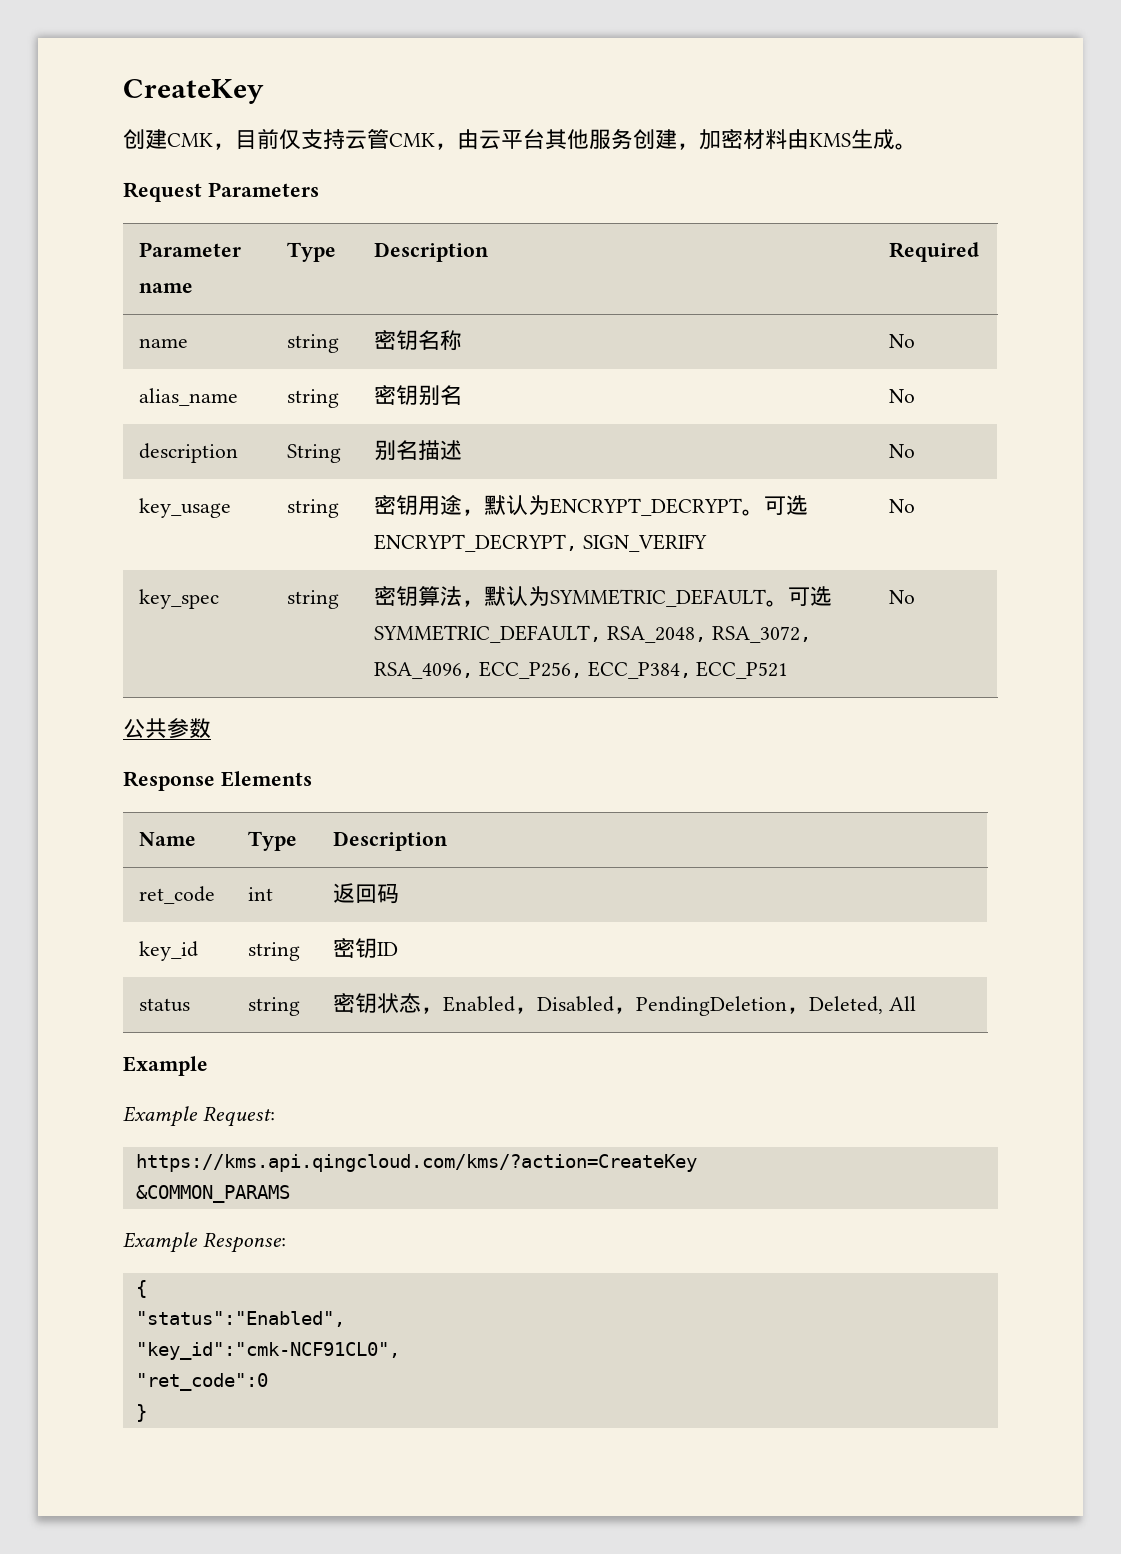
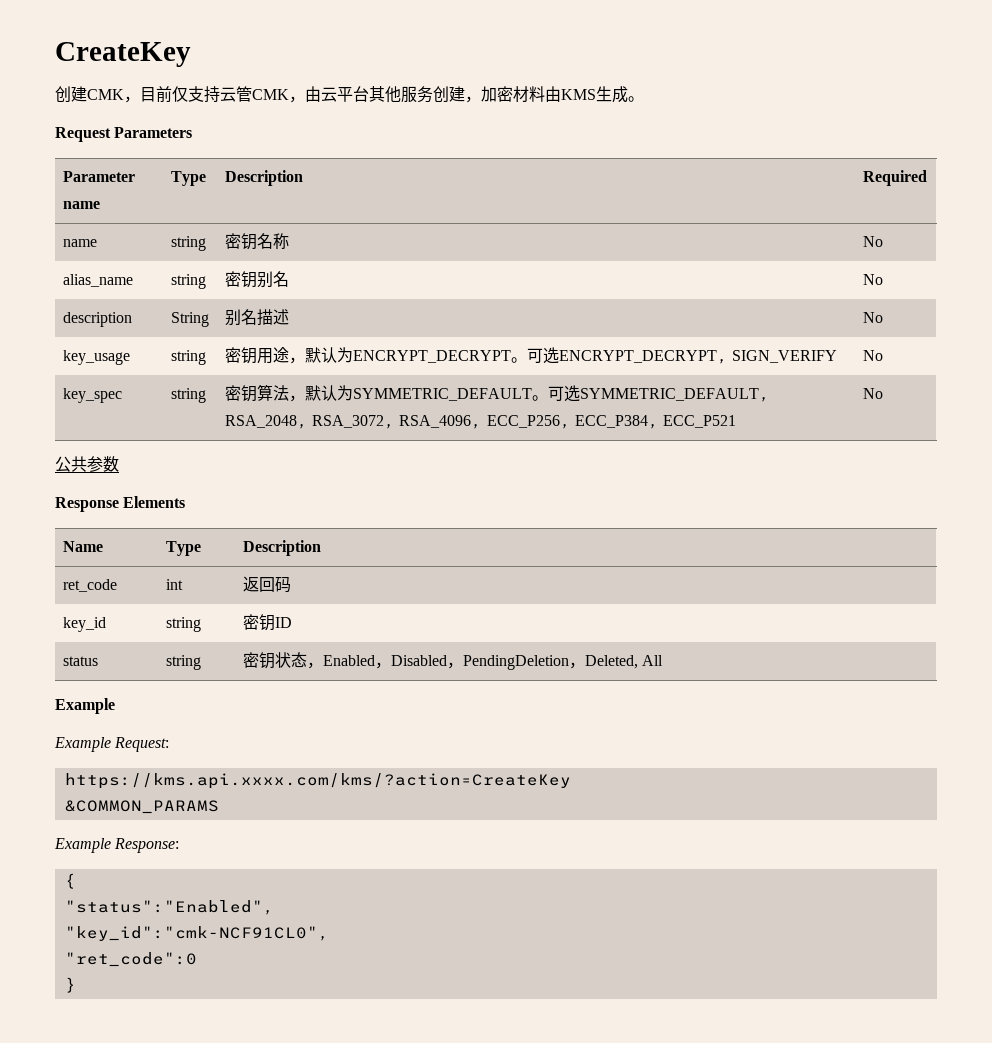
- https://kms.api.qingcloud.com/kms/?action=CreateKey
+ https://kms.api.xxxx.com/kms/?action=CreateKey

